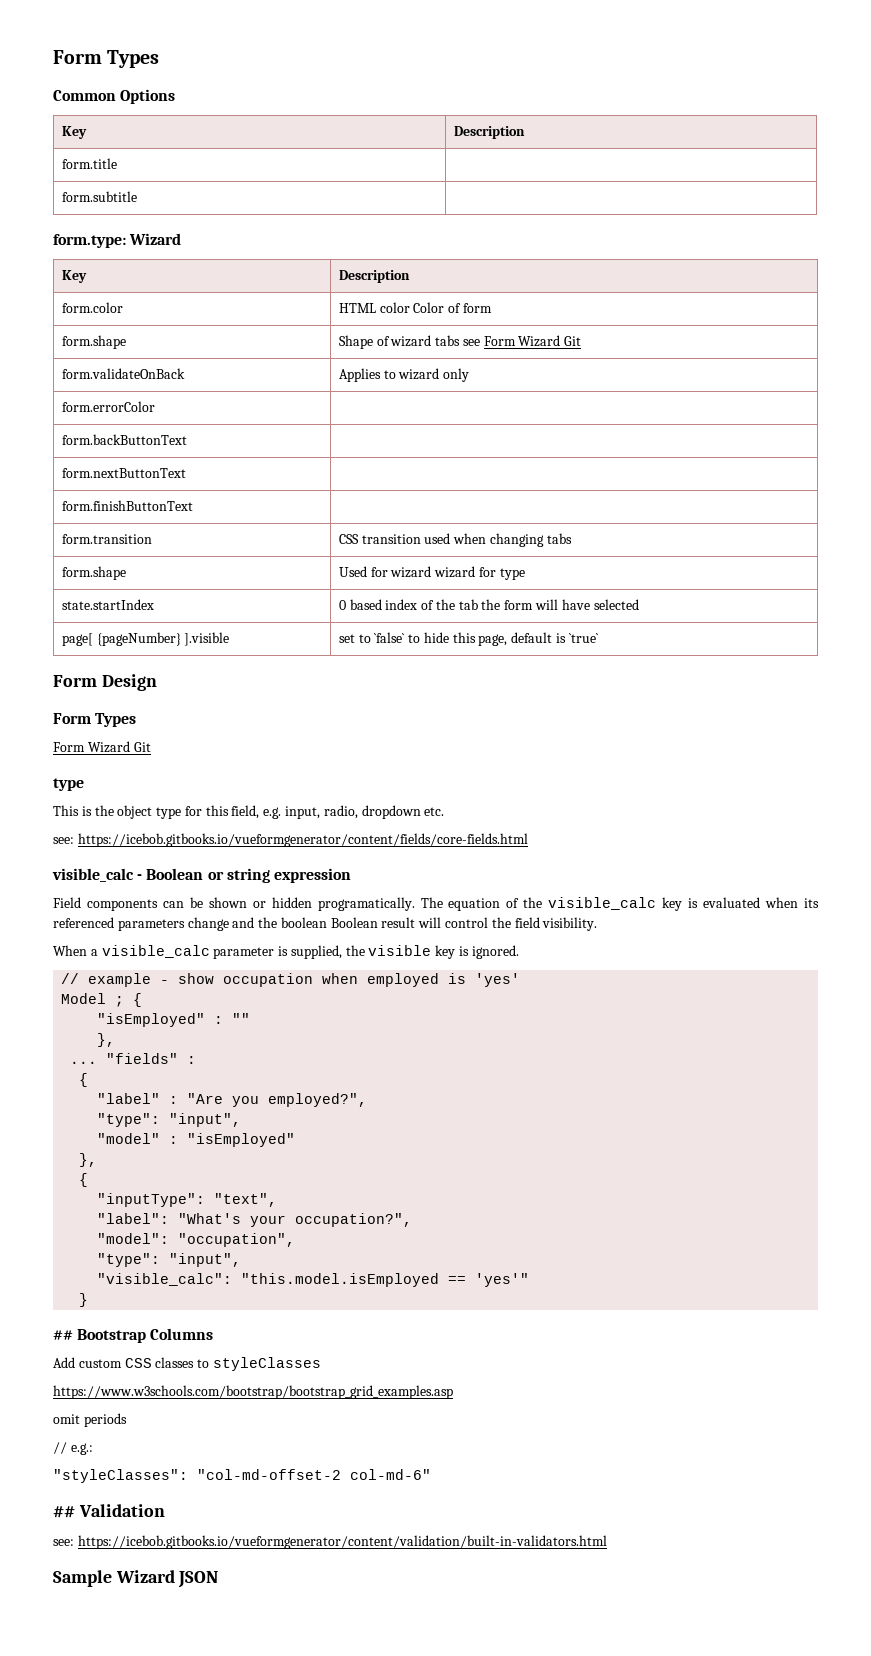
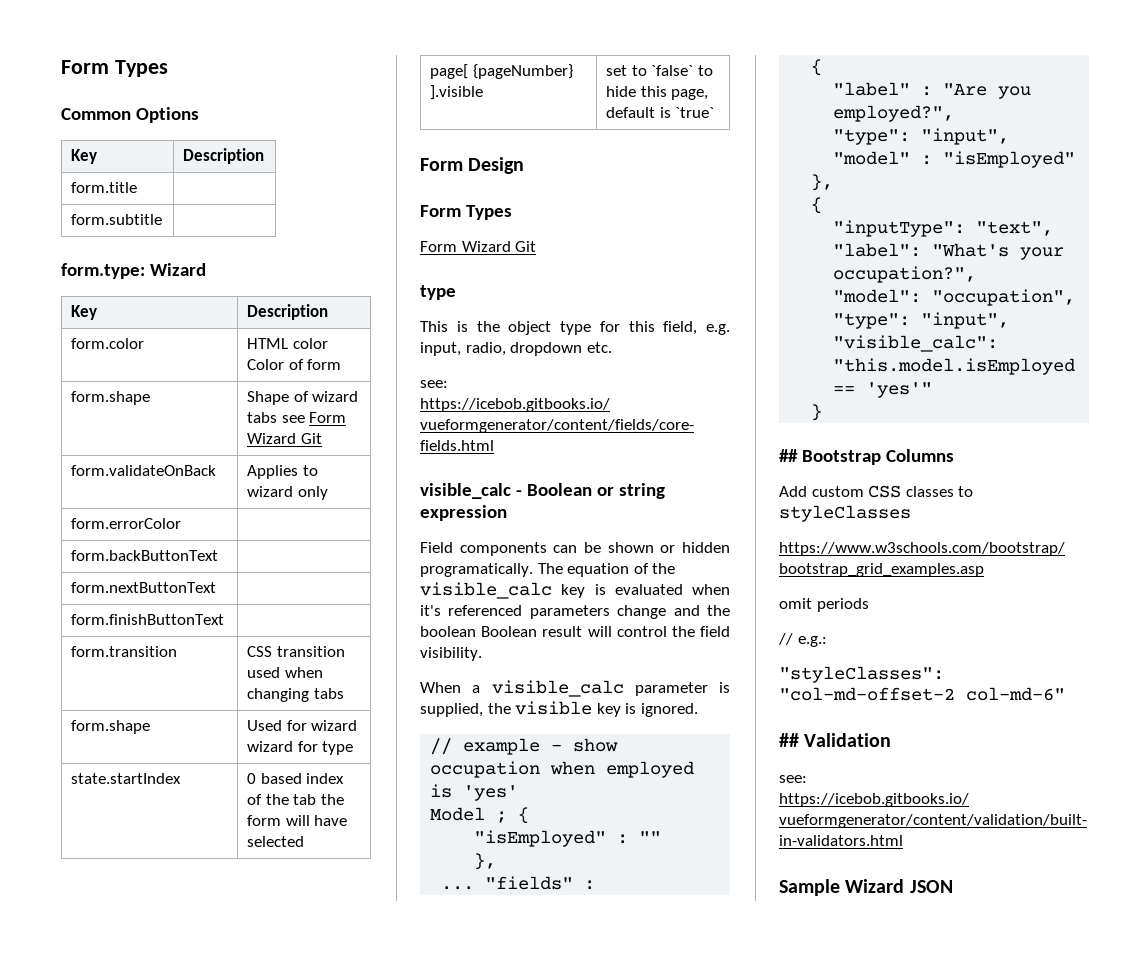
- The equation of the visible_calc key is evaluated when its referenced parameters change and the boolean Boolean result will control the field visibility.
+ The equation of the visible_calc key is evaluated when it's referenced parameters change and the boolean Boolean result will control the field visibility.

